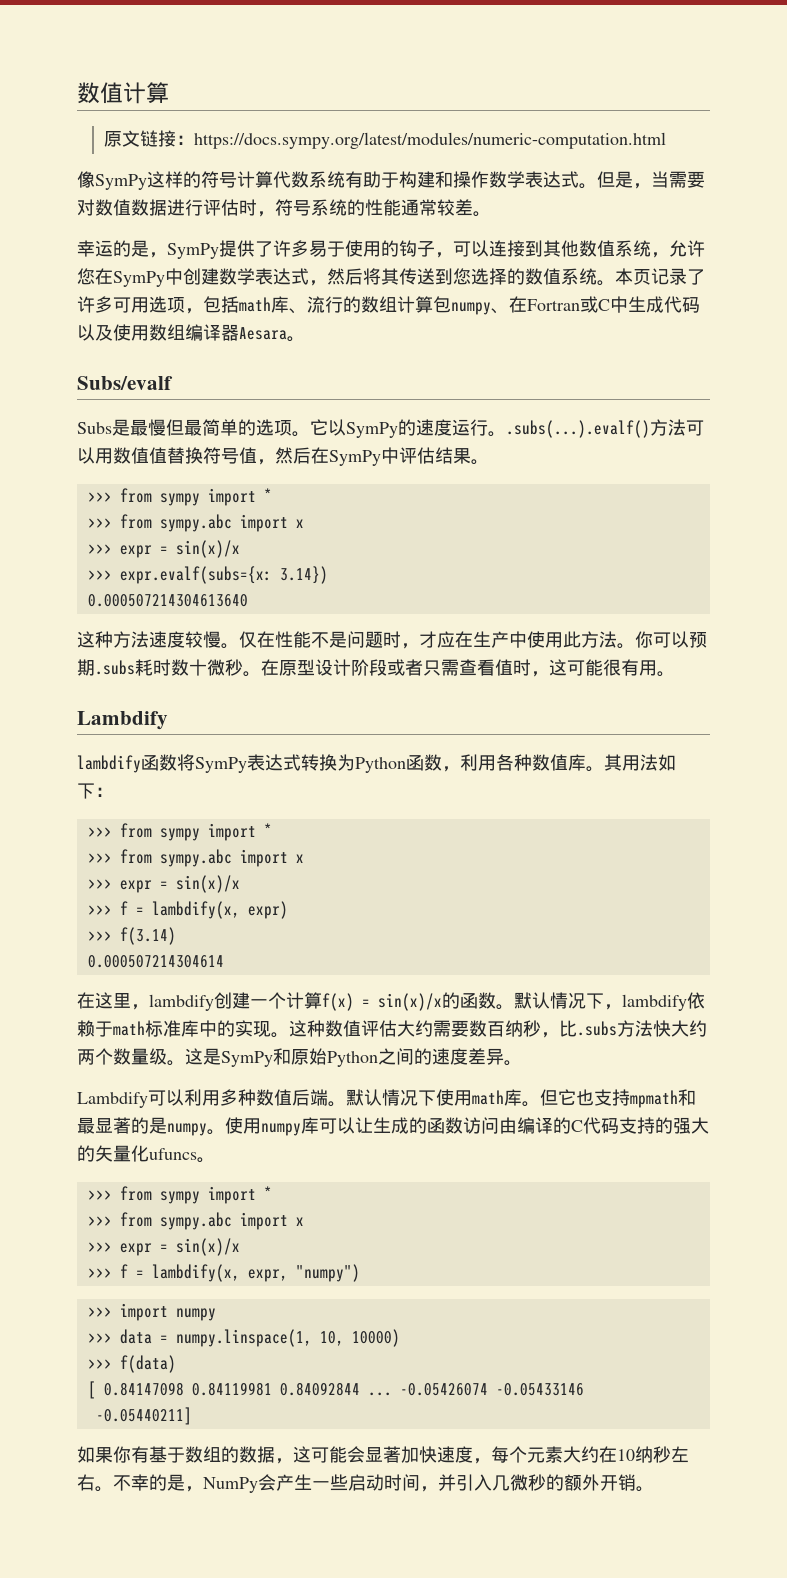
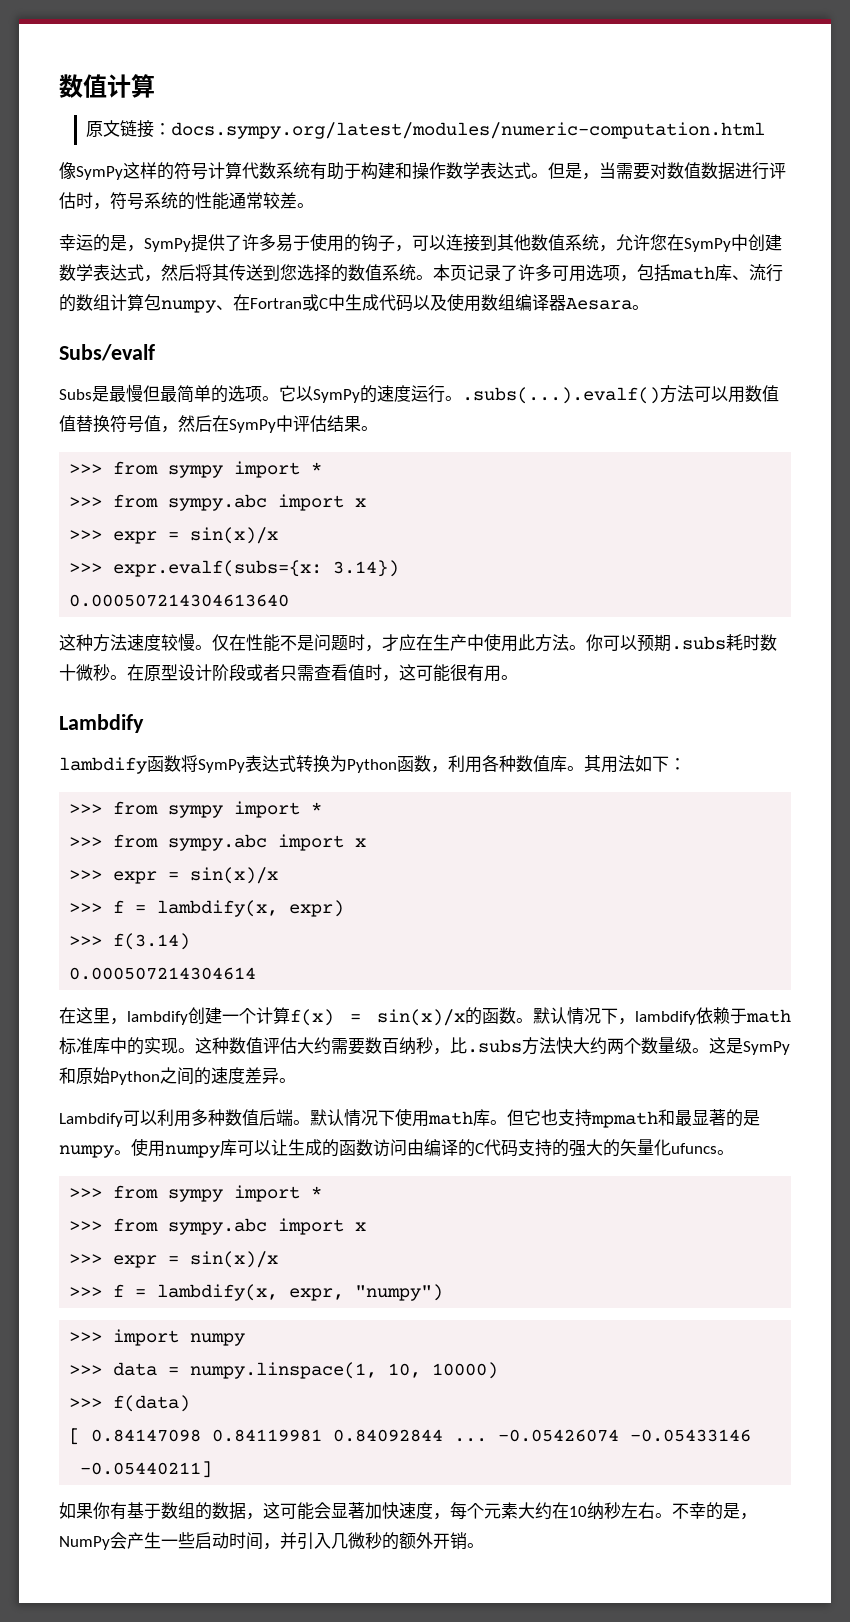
- 原文链接：https://docs.sympy.org/latest/modules/numeric-computation.html
+ 原文链接：docs.sympy.org/latest/modules/numeric-computation.html

